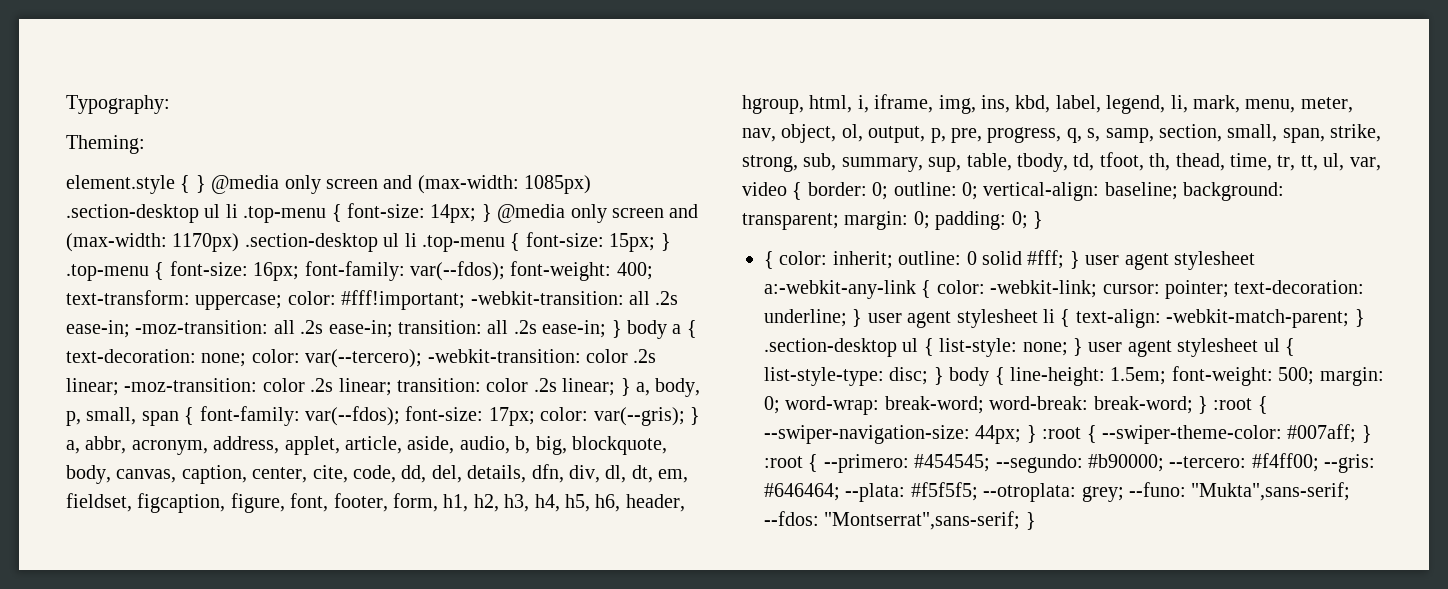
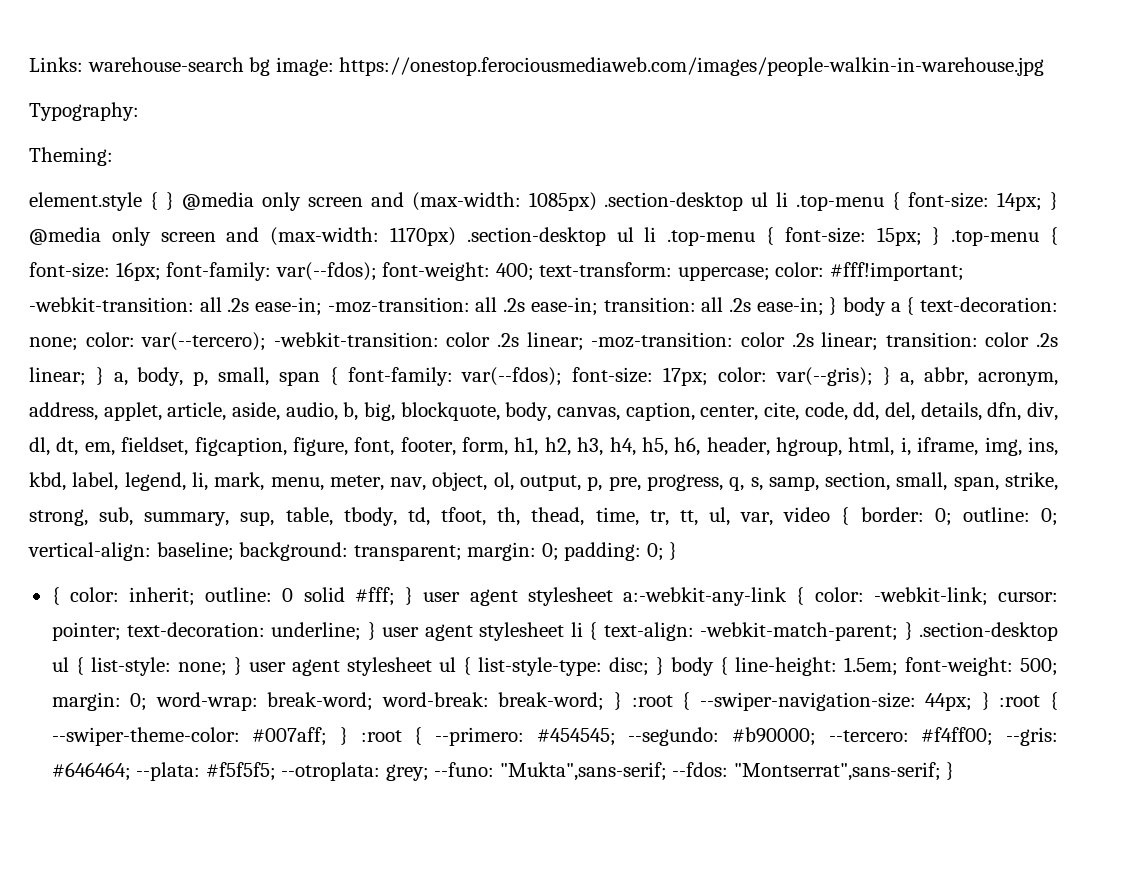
+ Links: warehouse-search bg image: https://onestop.ferociousmediaweb.com/images/people-walkin-in-warehouse.jpg

